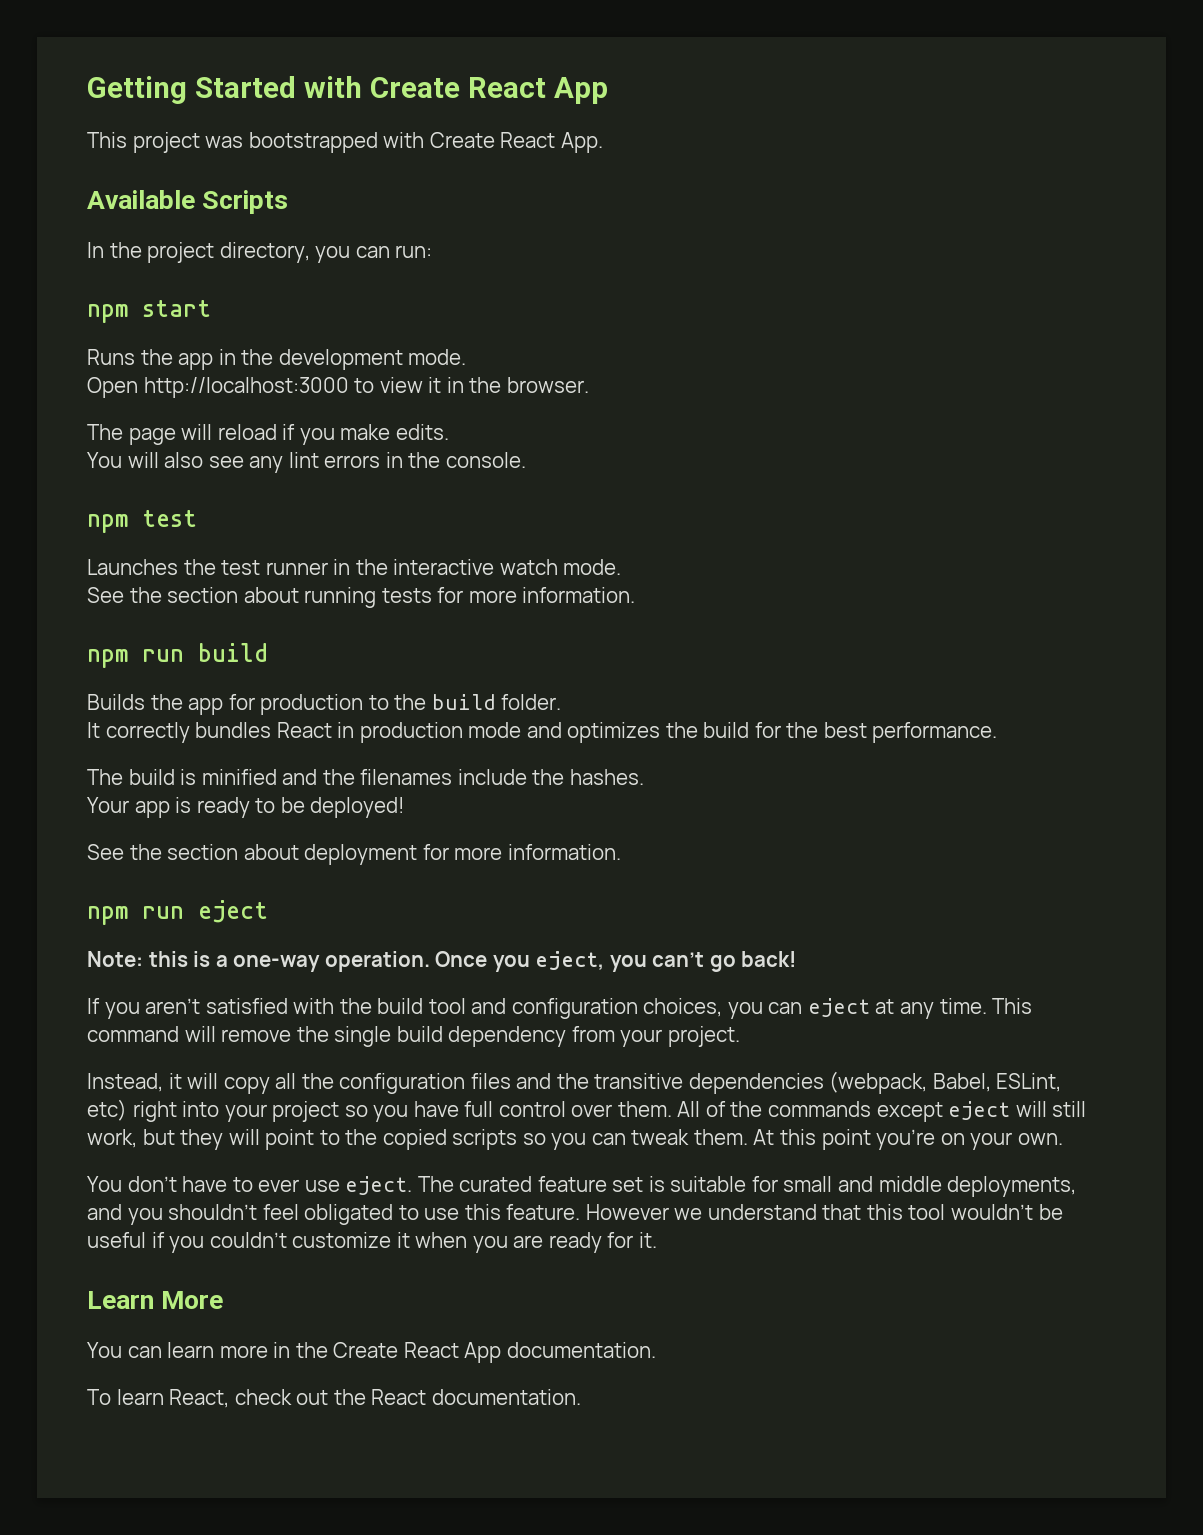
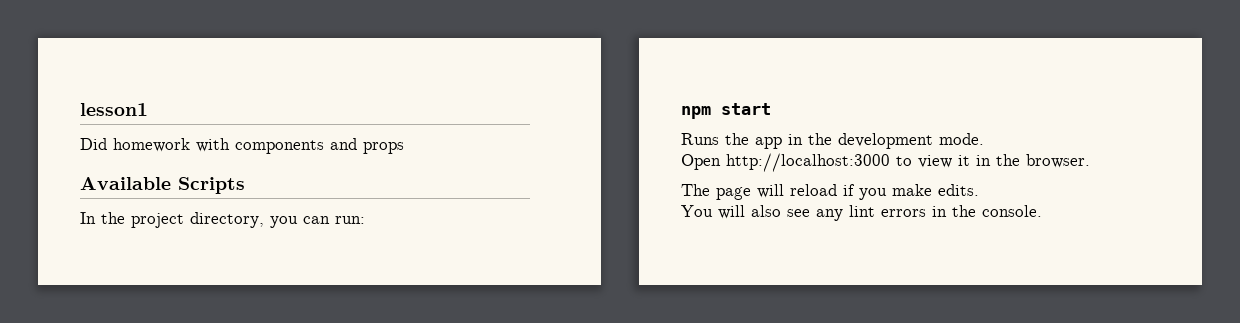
- Getting Started with Create React App
- This project was bootstrapped with Create React App.
+ lesson1
+ Did homework with components and props
- npm test
- Launches the test runner in the interactive watch mode.
- See the section about running tests for more information.
- npm run build
- Builds the app for production to the build folder.
- It correctly bundles React in production mode and optimizes the build for the best performance.
- The build is minified and the filenames include the hashes.
- Your app is ready to be deployed!
- See the section about deployment for more information.
- npm run eject
- Note: this is a one-way operation. Once you eject, you can’t go back!
- If you aren’t satisfied with the build tool and configuration choices, you can eject at any time. This command will remove the single build dependency from your project.
- Instead, it will copy all the configuration files and the transitive dependencies (webpack, Babel, ESLint, etc) right into your project so you have full control over them. All of the commands except eject will still work, but they will point to the copied scripts so you can tweak them. At this point you’re on your own.
- You don’t have to ever use eject. The curated feature set is suitable for small and middle deployments, and you shouldn’t feel obligated to use this feature. However we understand that this tool wouldn’t be useful if you couldn’t customize it when you are ready for it.
- Learn More
- You can learn more in the Create React App documentation.
- To learn React, check out the React documentation.

